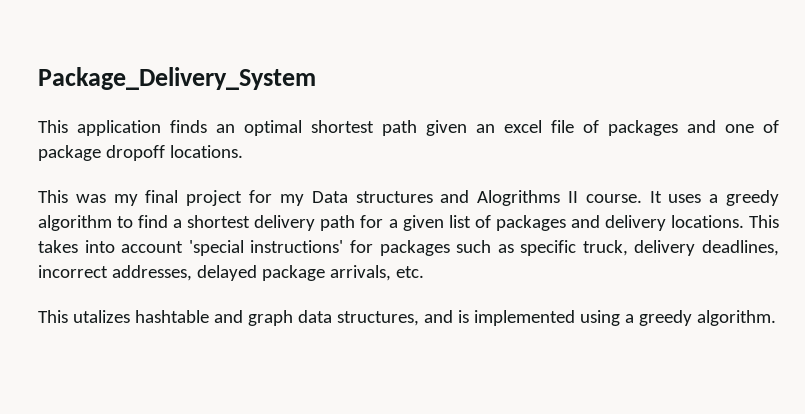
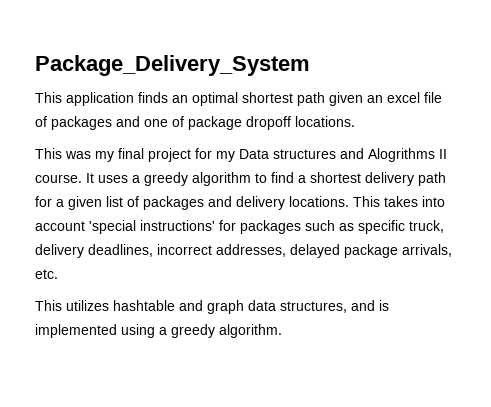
- This utalizes hashtable and graph data structures, and is implemented using a greedy algorithm.
+ This utilizes hashtable and graph data structures, and is implemented using a greedy algorithm.

